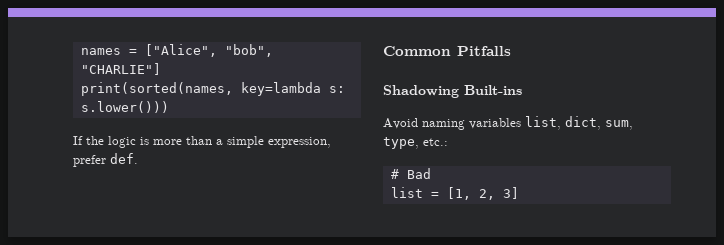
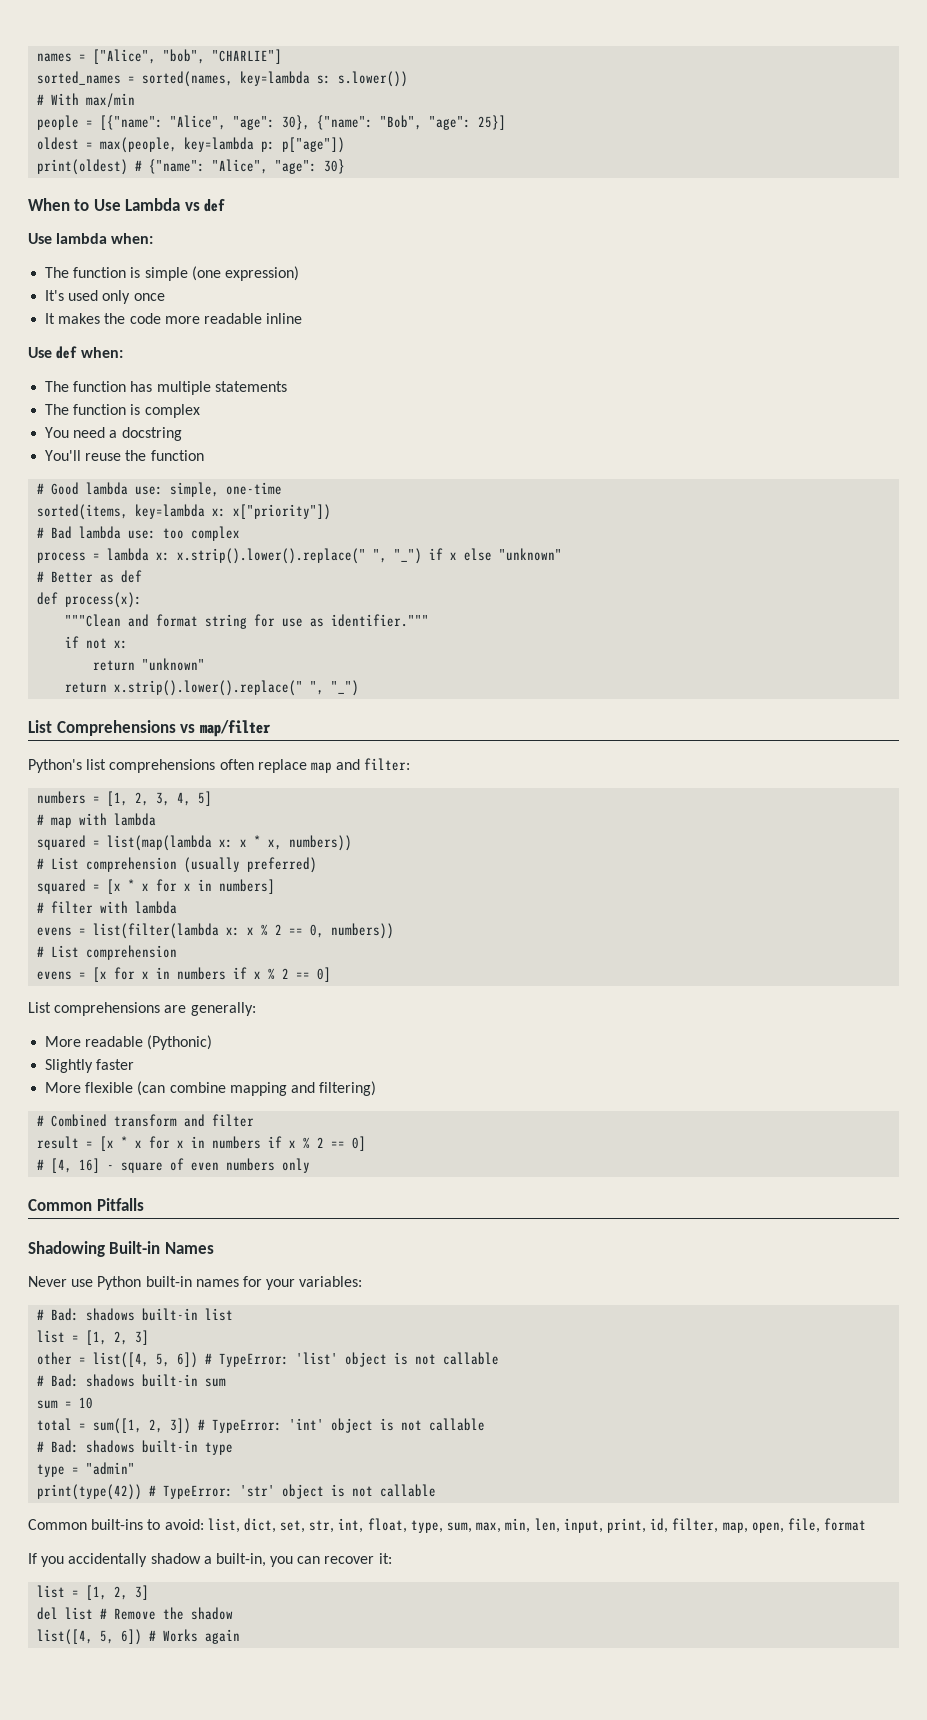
- print(sorted(names, key=lambda s: s.lower()))
- If the logic is more than a simple expression, prefer def.
+ sorted_names = sorted(names, key=lambda s: s.lower())
+ # With max/min
+ people = [{"name": "Alice", "age": 30}, {"name": "Bob", "age": 25}]
+ oldest = max(people, key=lambda p: p["age"])
+ print(oldest) # {"name": "Alice", "age": 30}
+ When to Use Lambda vs def
+ Use lambda when:
+ The function is simple (one expression)
+ It's used only once
+ It makes the code more readable inline
+ Use def when:
+ The function has multiple statements
+ The function is complex
+ You need a docstring
+ You'll reuse the function
+ # Good lambda use: simple, one-time
+ sorted(items, key=lambda x: x["priority"])
+ # Bad lambda use: too complex
+ process = lambda x: x.strip().lower().replace(" ", "_") if x else "unknown"
+ # Better as def
+ def process(x):
+ """Clean and format string for use as identifier."""
+ if not x:
+ return "unknown"
+ return x.strip().lower().replace(" ", "_")
+ List Comprehensions vs map/filter
+ Python's list comprehensions often replace map and filter:
+ numbers = [1, 2, 3, 4, 5]
+ # map with lambda
+ squared = list(map(lambda x: x * x, numbers))
+ # List comprehension (usually preferred)
+ squared = [x * x for x in numbers]
+ # filter with lambda
+ evens = list(filter(lambda x: x % 2 == 0, numbers))
+ # List comprehension
+ evens = [x for x in numbers if x % 2 == 0]
+ List comprehensions are generally:
+ More readable (Pythonic)
+ Slightly faster
+ More flexible (can combine mapping and filtering)
+ # Combined transform and filter
+ result = [x * x for x in numbers if x % 2 == 0]
+ # [4, 16] - square of even numbers only
  Common Pitfalls
- Shadowing Built-ins
- Avoid naming variables list, dict, sum, type, etc.:
- # Bad
+ Shadowing Built-in Names
+ Never use Python built-in names for your variables:
+ # Bad: shadows built-in list
  list = [1, 2, 3]
+ other = list([4, 5, 6]) # TypeError: 'list' object is not callable
+ # Bad: shadows built-in sum
+ sum = 10
+ total = sum([1, 2, 3]) # TypeError: 'int' object is not callable
+ # Bad: shadows built-in type
+ type = "admin"
+ print(type(42)) # TypeError: 'str' object is not callable
+ Common built-ins to avoid: list, dict, set, str, int, float, type, sum, max, min, len, input, print, id, filter, map, open, file, format
+ If you accidentally shadow a built-in, you can recover it:
+ list = [1, 2, 3]
+ del list # Remove the shadow
+ list([4, 5, 6]) # Works again

